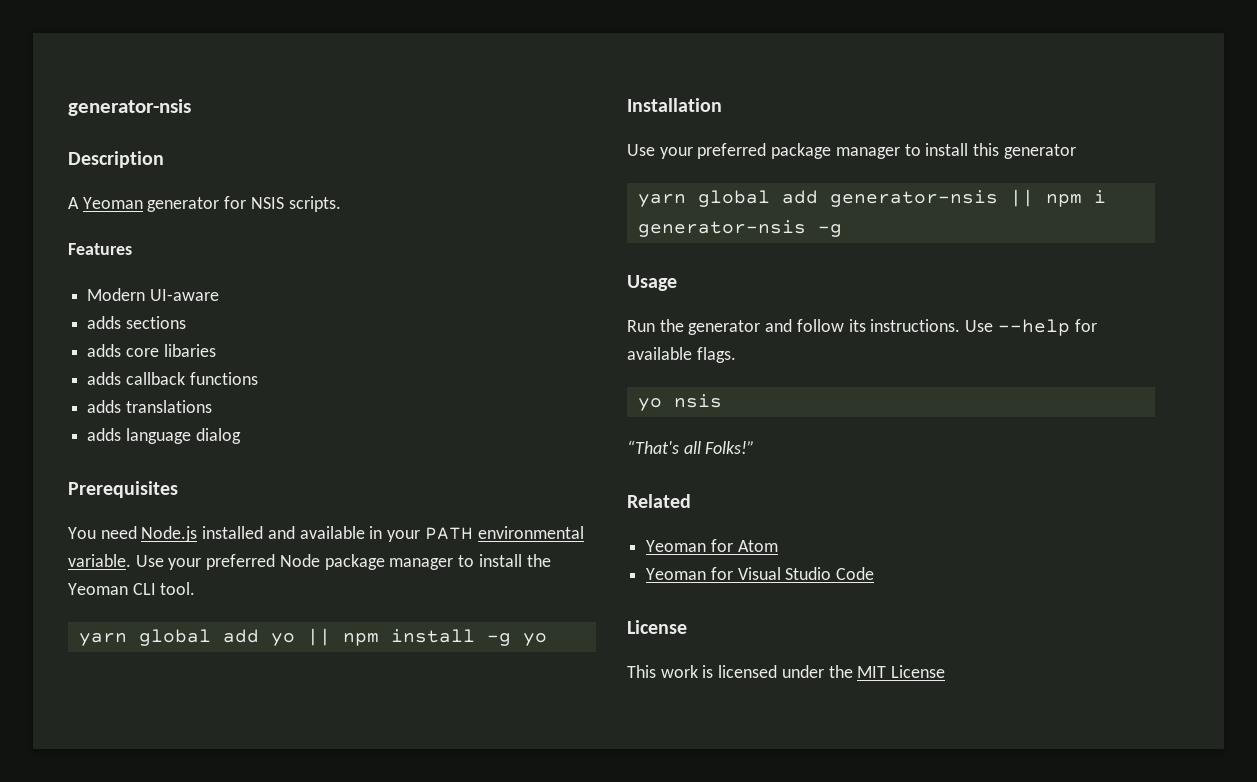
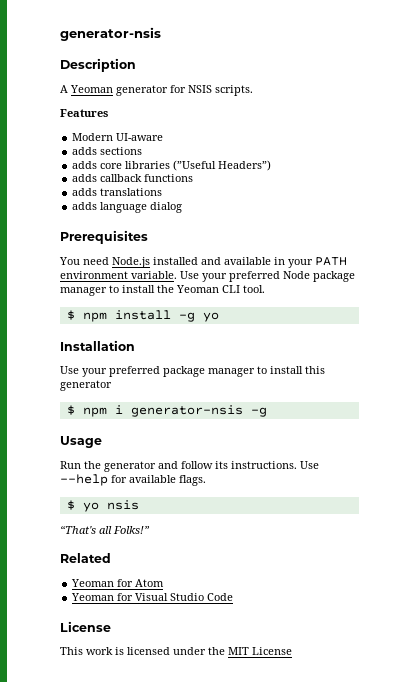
- adds core libaries
+ adds core libraries (”Useful Headers”)
- You need Node.js installed and available in your PATH environmental variable.
+ You need Node.js installed and available in your PATH environment variable.
- yarn global add yo || npm install -g yo
+ $ npm install -g yo
- yarn global add generator-nsis || npm i generator-nsis -g
+ $ npm i generator-nsis -g
- yo nsis
+ $ yo nsis

